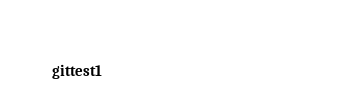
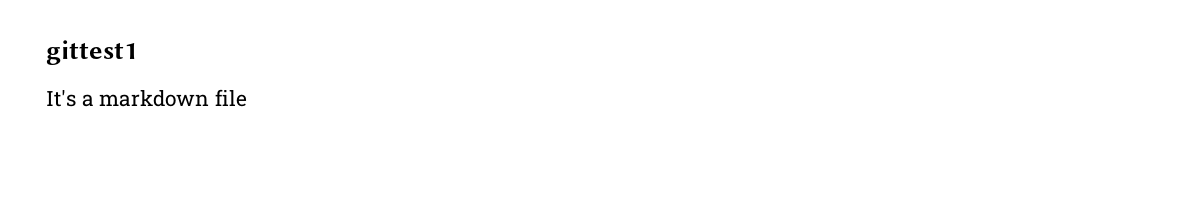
+ It's a markdown file

